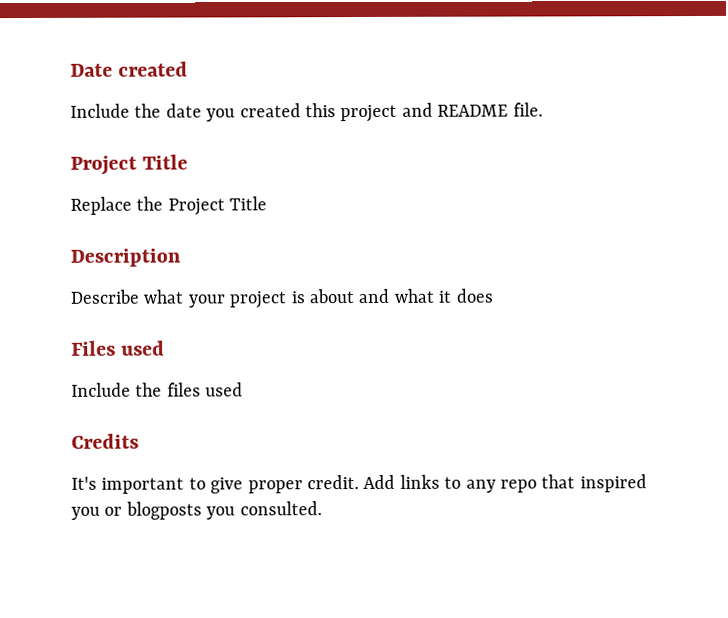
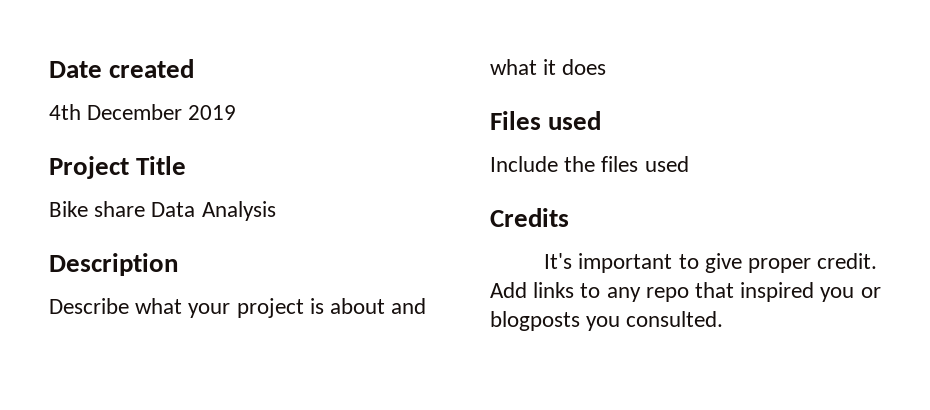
- Include the date you created this project and README file.
+ 4th December 2019
  Project Title
- Replace the Project Title
+ Bike share Data Analysis

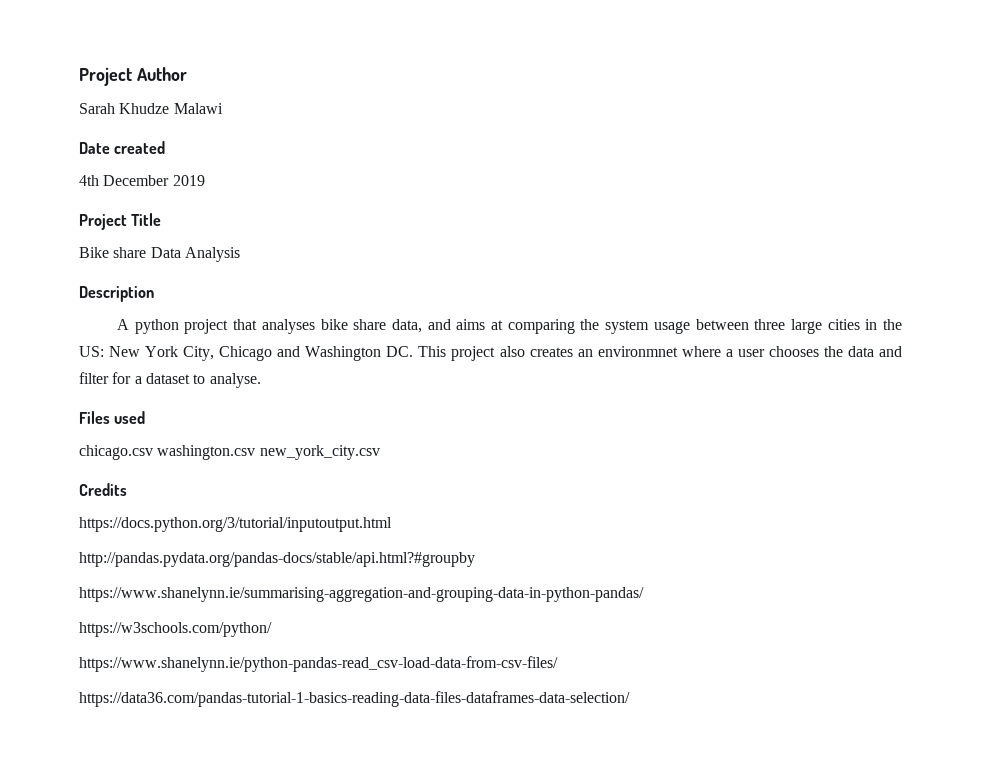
+ Project Author
+ Sarah Khudze Malawi
- Describe what your project is about and what it does
+ A python project that analyses bike share data, and aims at comparing the system usage between three large cities in the US: New York City, Chicago and Washington DC. This project also creates an environmnet where a user chooses the data and filter for a dataset to analyse.
  Files used
- Include the files used
+ chicago.csv washington.csv new_york_city.csv
  Credits
- It's important to give proper credit. Add links to any repo that inspired you or blogposts you consulted.
+ https://docs.python.org/3/tutorial/inputoutput.html
+ http://pandas.pydata.org/pandas-docs/stable/api.html?#groupby
+ https://www.shanelynn.ie/summarising-aggregation-and-grouping-data-in-python-pandas/
+ https://w3schools.com/python/
+ https://www.shanelynn.ie/python-pandas-read_csv-load-data-from-csv-files/
+ https://data36.com/pandas-tutorial-1-basics-reading-data-files-dataframes-data-selection/

